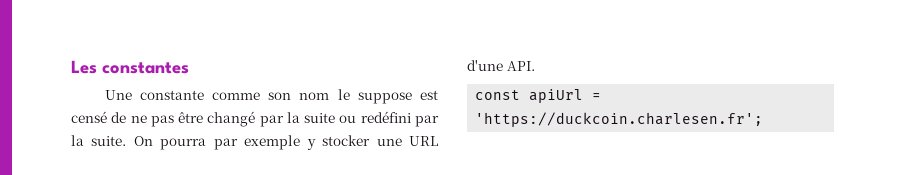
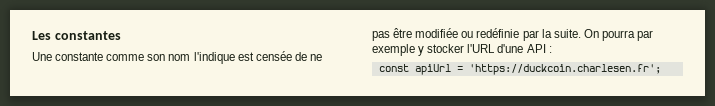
- Une constante comme son nom le suppose est censé de ne pas être changé par la suite ou redéfini par la suite.
+ Une constante comme son nom l'indique est censée de ne pas être modifiée ou redéfinie par la suite.
- On pourra par exemple y stocker une URL d'une API.
+ On pourra par exemple y stocker l'URL d'une API :

